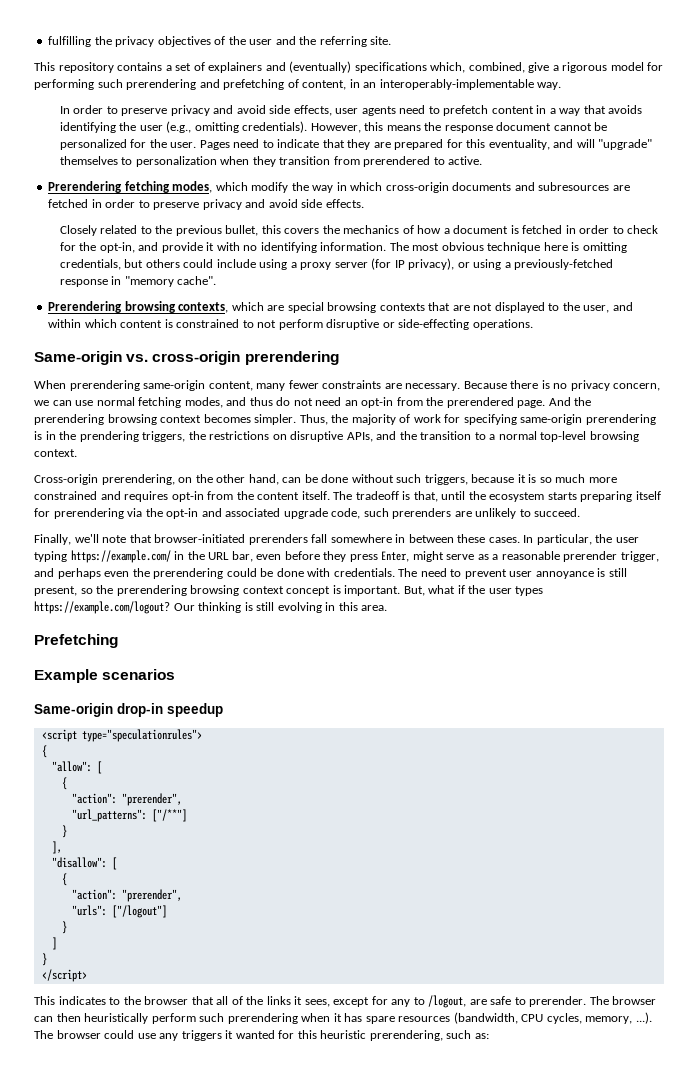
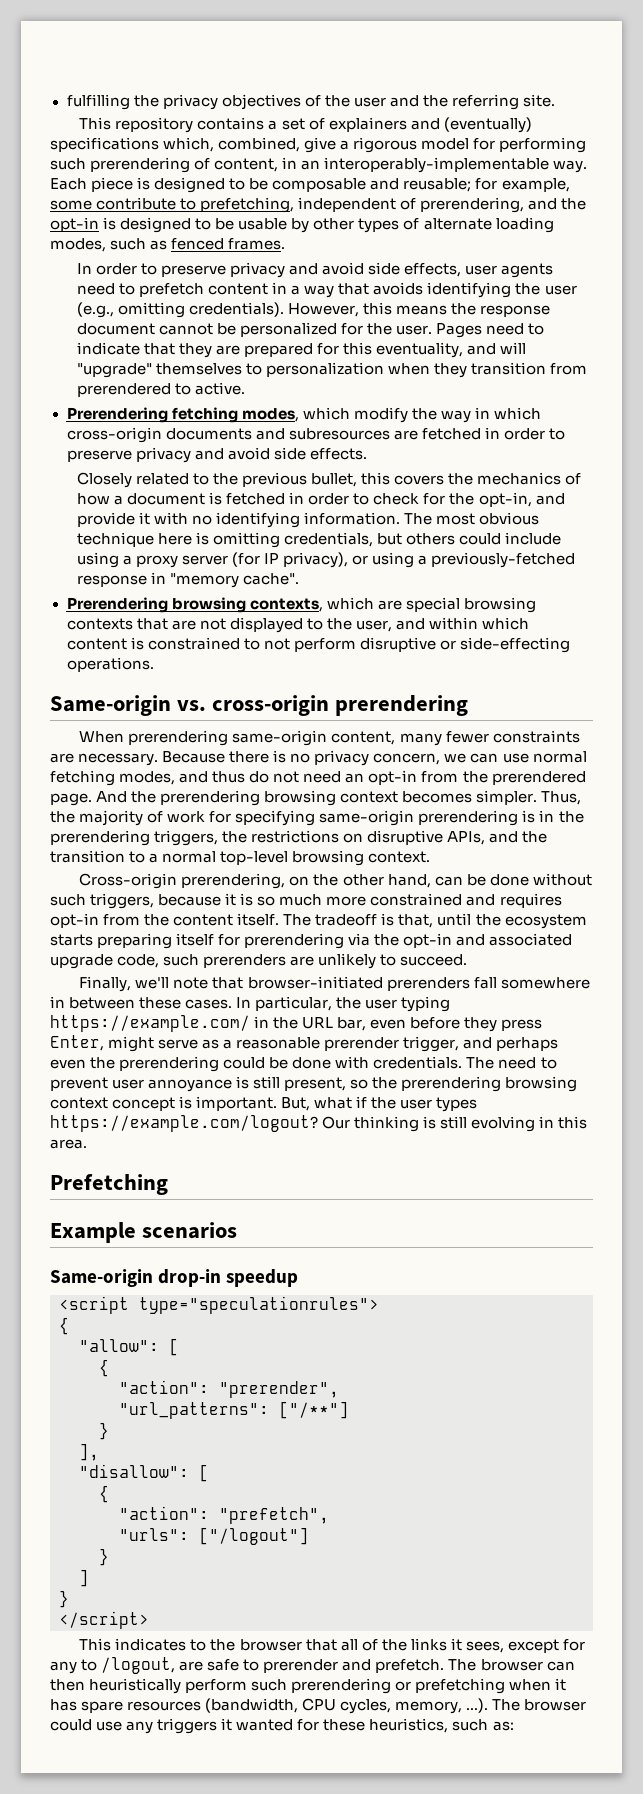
- This repository contains a set of explainers and (eventually) specifications which, combined, give a rigorous model for performing such prerendering and prefetching of content, in an interoperably-implementable way.
+ This repository contains a set of explainers and (eventually) specifications which, combined, give a rigorous model for performing such prerendering of content, in an interoperably-implementable way. Each piece is designed to be composable and reusable; for example, some contribute to prefetching, independent of prerendering, and the opt-in is designed to be usable by other types of alternate loading modes, such as fenced frames.
- Thus, the majority of work for specifying same-origin prerendering is in the prendering triggers, the restrictions on disruptive APIs, and the transition to a normal top-level browsing context.
+ Thus, the majority of work for specifying same-origin prerendering is in the prerendering triggers, the restrictions on disruptive APIs, and the transition to a normal top-level browsing context.
  "disallow": [
  {
- "action": "prerender",
+ "action": "prefetch",
- This indicates to the browser that all of the links it sees, except for any to /logout, are safe to prerender.
+ This indicates to the browser that all of the links it sees, except for any to /logout, are safe to prerender and prefetch.
- The browser can then heuristically perform such prerendering when it has spare resources (bandwidth, CPU cycles, memory, ...). The browser could use any triggers it wanted for this heuristic prerendering, such as:
+ The browser can then heuristically perform such prerendering or prefetching when it has spare resources (bandwidth, CPU cycles, memory, ...). The browser could use any triggers it wanted for these heuristics, such as:

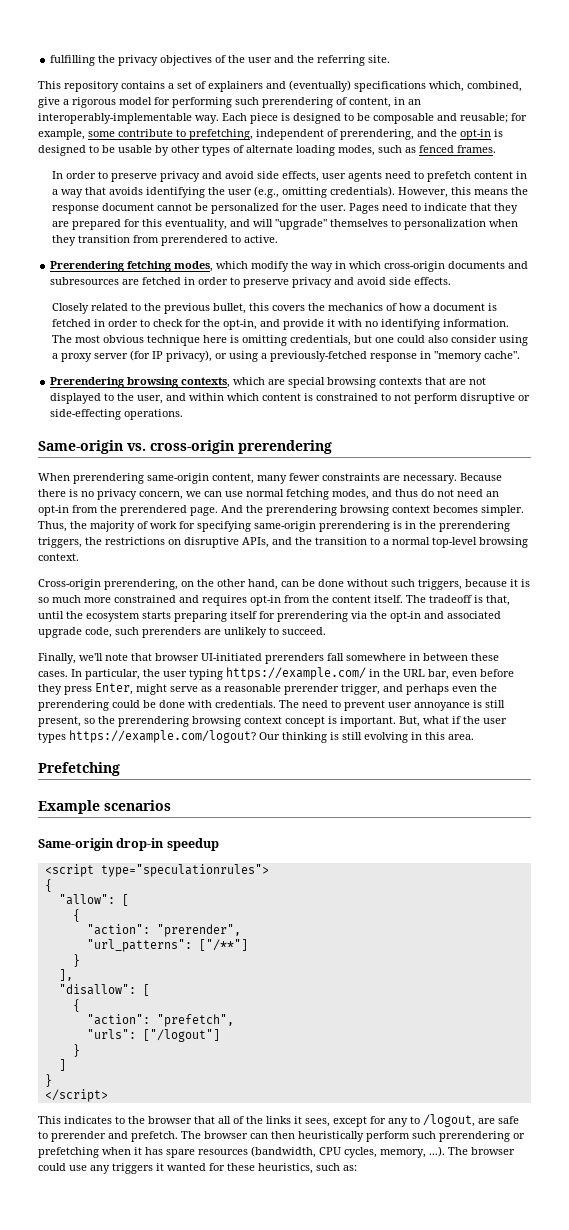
- The most obvious technique here is omitting credentials, but others could include using a proxy server (for IP privacy), or using a previously-fetched response in "memory cache".
+ The most obvious technique here is omitting credentials, but one could also consider using a proxy server (for IP privacy), or using a previously-fetched response in "memory cache".
- Finally, we'll note that browser-initiated prerenders fall somewhere in between these cases.
+ Finally, we'll note that browser UI-initiated prerenders fall somewhere in between these cases.

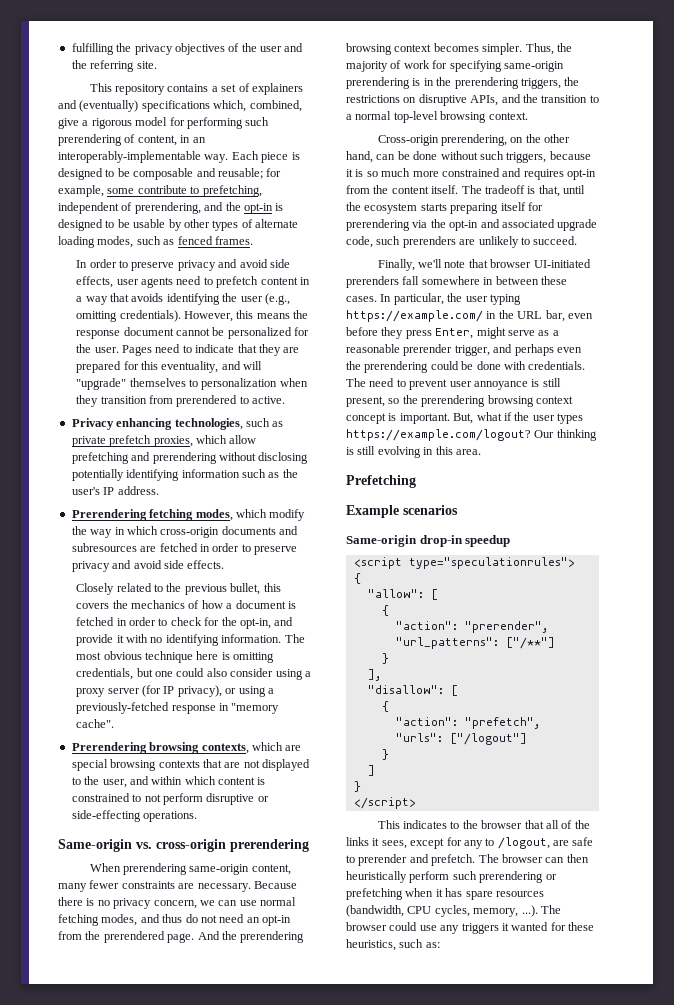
+ Privacy enhancing technologies, such as private prefetch proxies, which allow prefetching and prerendering without disclosing potentially identifying information such as the user's IP address.

